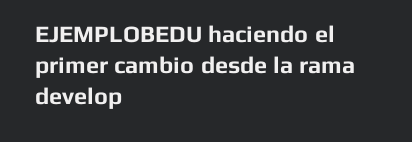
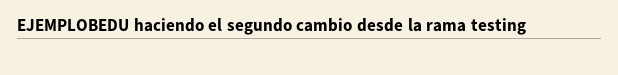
- EJEMPLOBEDU haciendo el primer cambio desde la rama develop
+ EJEMPLOBEDU haciendo el segundo cambio desde la rama testing

